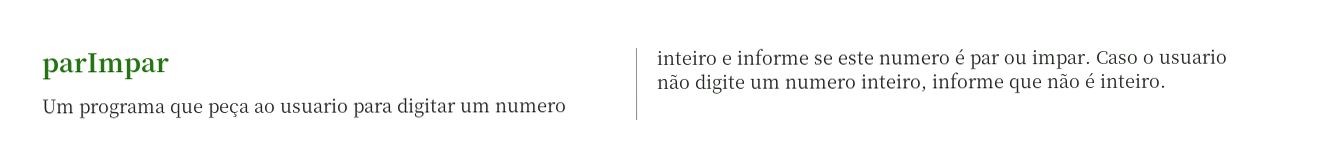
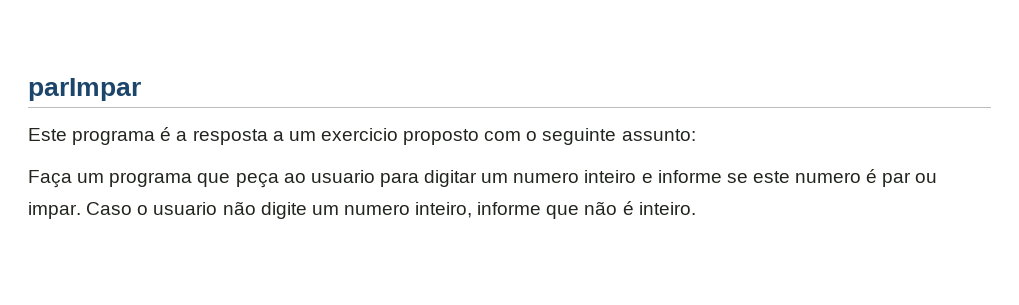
- Um programa que peça ao usuario para digitar um numero inteiro e informe se este numero é par ou impar.
+ Este programa é a resposta a um exercicio proposto com o seguinte assunto:
+ Faça um programa que peça ao usuario para digitar um numero inteiro e informe se este numero é par ou impar.

